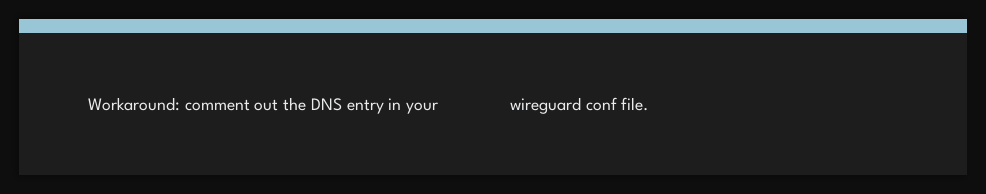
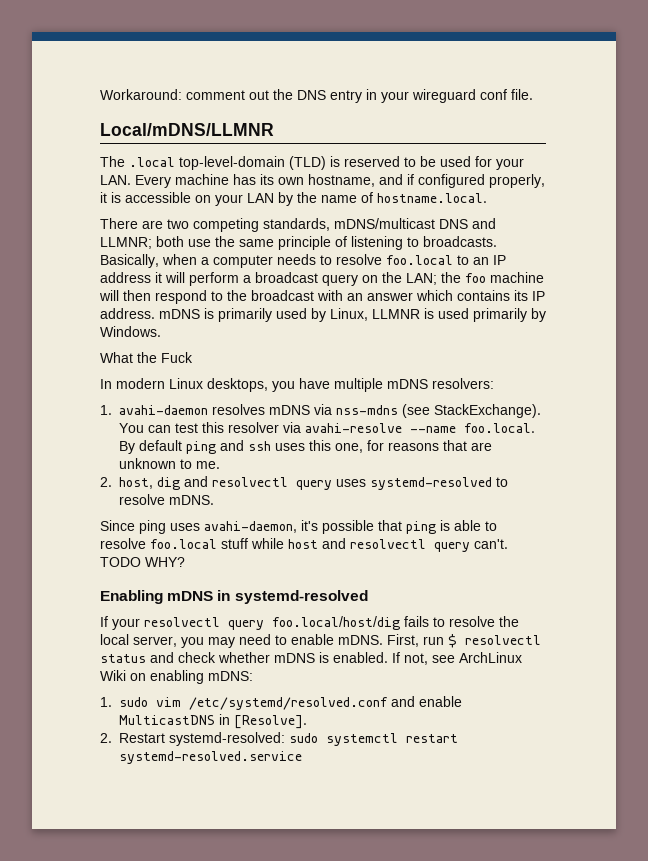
+ Local/mDNS/LLMNR
+ The .local top-level-domain (TLD) is reserved to be used for your LAN. Every machine has its own hostname, and if configured properly, it is accessible on your LAN by the name of hostname.local.
+ There are two competing standards, mDNS/multicast DNS and LLMNR; both use the same principle of listening to broadcasts. Basically, when a computer needs to resolve foo.local to an IP address it will perform a broadcast query on the LAN; the foo machine will then respond to the broadcast with an answer which contains its IP address. mDNS is primarily used by Linux, LLMNR is used primarily by Windows.
+ What the Fuck
+ In modern Linux desktops, you have multiple mDNS resolvers:
+ 1. avahi-daemon resolves mDNS via nss-mdns (see StackExchange). You can test this resolver via avahi-resolve --name foo.local. By default ping and ssh uses this one, for reasons that are unknown to me.
+ 2. host, dig and resolvectl query uses systemd-resolved to resolve mDNS.
+ Since ping uses avahi-daemon, it's possible that ping is able to resolve foo.local stuff while host and resolvectl query can't. TODO WHY?
+ Enabling mDNS in systemd-resolved
+ If your resolvectl query foo.local/host/dig fails to resolve the local server, you may need to enable mDNS. First, run $ resolvectl status and check whether mDNS is enabled. If not, see ArchLinux Wiki on enabling mDNS:
+ 1. sudo vim /etc/systemd/resolved.conf and enable MulticastDNS in [Resolve].
+ 2. Restart systemd-resolved: sudo systemctl restart systemd-resolved.service

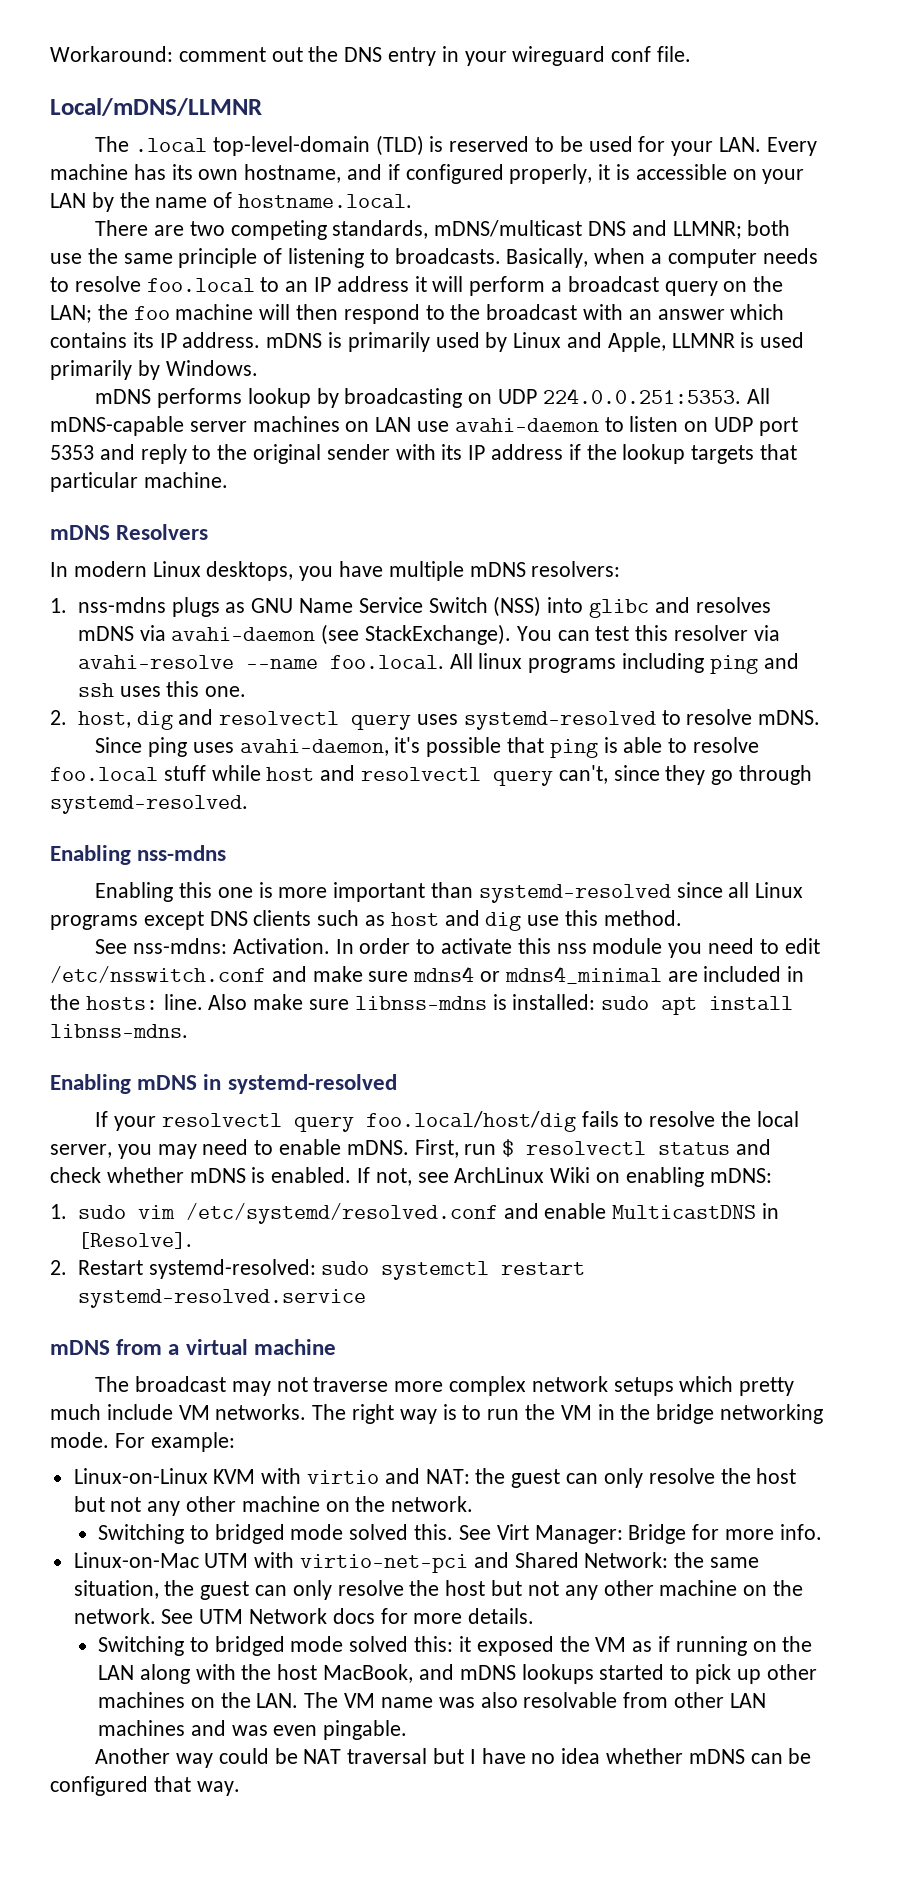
- Basically, when a computer needs to resolve foo.local to an IP address it will perform a broadcast query on the LAN; the foo machine will then respond to the broadcast with an answer which contains its IP address. mDNS is primarily used by Linux, LLMNR is used primarily by Windows.
+ Basically, when a computer needs to resolve foo.local to an IP address it will perform a broadcast query on the LAN; the foo machine will then respond to the broadcast with an answer which contains its IP address. mDNS is primarily used by Linux and Apple, LLMNR is used primarily by Windows.
- What the Fuck
+ mDNS performs lookup by broadcasting on UDP 224.0.0.251:5353. All mDNS-capable server machines on LAN use avahi-daemon to listen on UDP port 5353 and reply to the original sender with its IP address if the lookup targets that particular machine.
+ mDNS Resolvers
- 1. avahi-daemon resolves mDNS via nss-mdns (see StackExchange).
+ 1. nss-mdns plugs as GNU Name Service Switch (NSS) into glibc and resolves mDNS via avahi-daemon (see StackExchange).
- You can test this resolver via avahi-resolve --name foo.local. By default ping and ssh uses this one, for reasons that are unknown to me.
+ You can test this resolver via avahi-resolve --name foo.local. All linux programs including ping and ssh uses this one.
- Since ping uses avahi-daemon, it's possible that ping is able to resolve foo.local stuff while host and resolvectl query can't. TODO WHY?
+ Since ping uses avahi-daemon, it's possible that ping is able to resolve foo.local stuff while host and resolvectl query can't, since they go through systemd-resolved.
+ Enabling nss-mdns
+ Enabling this one is more important than systemd-resolved since all Linux programs except DNS clients such as host and dig use this method.
+ See nss-mdns: Activation. In order to activate this nss module you need to edit /etc/nsswitch.conf and make sure mdns4 or mdns4_minimal are included in the hosts: line. Also make sure libnss-mdns is installed: sudo apt install libnss-mdns.
+ mDNS from a virtual machine
+ The broadcast may not traverse more complex network setups which pretty much include VM networks. The right way is to run the VM in the bridge networking mode. For example:
+ Linux-on-Linux KVM with virtio and NAT: the guest can only resolve the host but not any other machine on the network.
+ Switching to bridged mode solved this. See Virt Manager: Bridge for more info.
+ Linux-on-Mac UTM with virtio-net-pci and Shared Network: the same situation, the guest can only resolve the host but not any other machine on the network. See UTM Network docs for more details.
+ Switching to bridged mode solved this: it exposed the VM as if running on the LAN along with the host MacBook, and mDNS lookups started to pick up other machines on the LAN. The VM name was also resolvable from other LAN machines and was even pingable.
+ Another way could be NAT traversal but I have no idea whether mDNS can be configured that way.

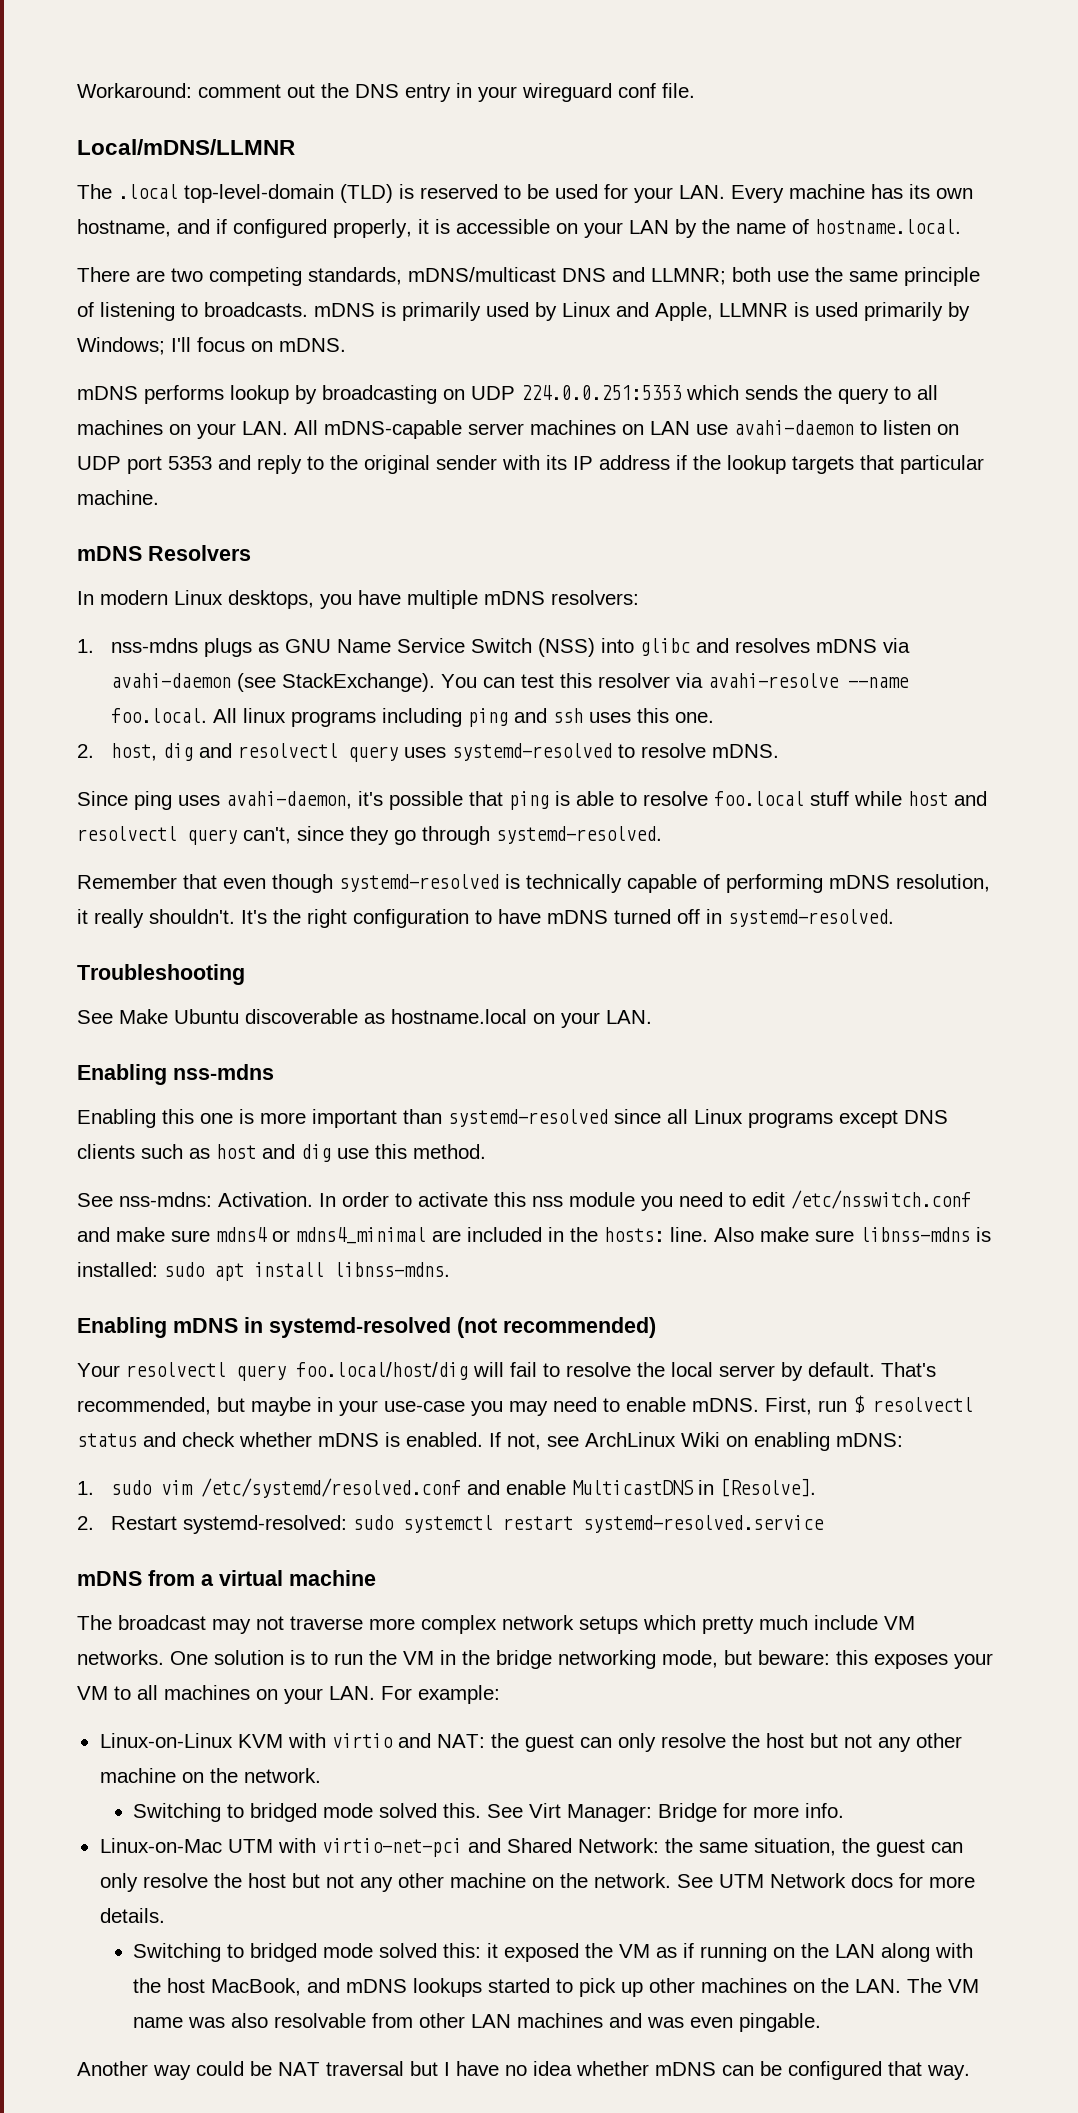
- There are two competing standards, mDNS/multicast DNS and LLMNR; both use the same principle of listening to broadcasts. Basically, when a computer needs to resolve foo.local to an IP address it will perform a broadcast query on the LAN; the foo machine will then respond to the broadcast with an answer which contains its IP address. mDNS is primarily used by Linux and Apple, LLMNR is used primarily by Windows.
+ There are two competing standards, mDNS/multicast DNS and LLMNR; both use the same principle of listening to broadcasts. mDNS is primarily used by Linux and Apple, LLMNR is used primarily by Windows; I'll focus on mDNS.
- mDNS performs lookup by broadcasting on UDP 224.0.0.251:5353. All mDNS-capable server machines on LAN use avahi-daemon to listen on UDP port 5353 and reply to the original sender with its IP address if the lookup targets that particular machine.
+ mDNS performs lookup by broadcasting on UDP 224.0.0.251:5353 which sends the query to all machines on your LAN. All mDNS-capable server machines on LAN use avahi-daemon to listen on UDP port 5353 and reply to the original sender with its IP address if the lookup targets that particular machine.
+ Remember that even though systemd-resolved is technically capable of performing mDNS resolution, it really shouldn't. It's the right configuration to have mDNS turned off in systemd-resolved.
+ Troubleshooting
+ See Make Ubuntu discoverable as hostname.local on your LAN.
- Enabling mDNS in systemd-resolved
- If your resolvectl query foo.local/host/dig fails to resolve the local server, you may need to enable mDNS.
+ Enabling mDNS in systemd-resolved (not recommended)
+ Your resolvectl query foo.local/host/dig will fail to resolve the local server by default. That's recommended, but maybe in your use-case you may need to enable mDNS.
- The right way is to run the VM in the bridge networking mode. For example:
+ One solution is to run the VM in the bridge networking mode, but beware: this exposes your VM to all machines on your LAN. For example:

